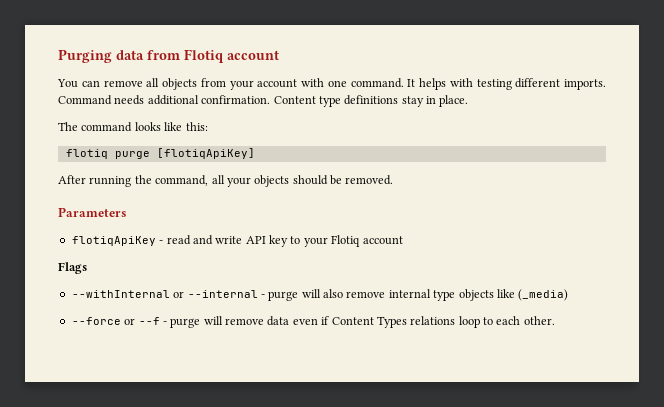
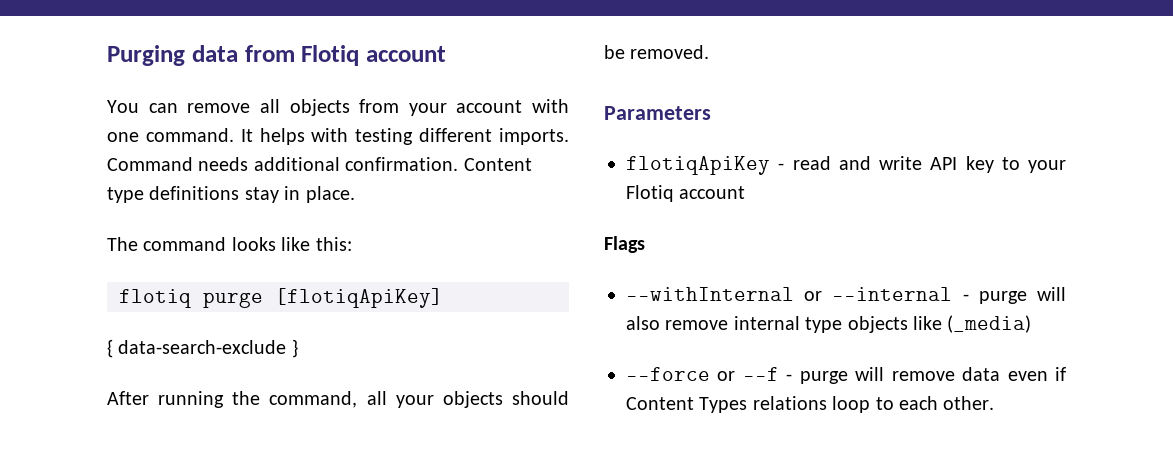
+ { data-search-exclude }

